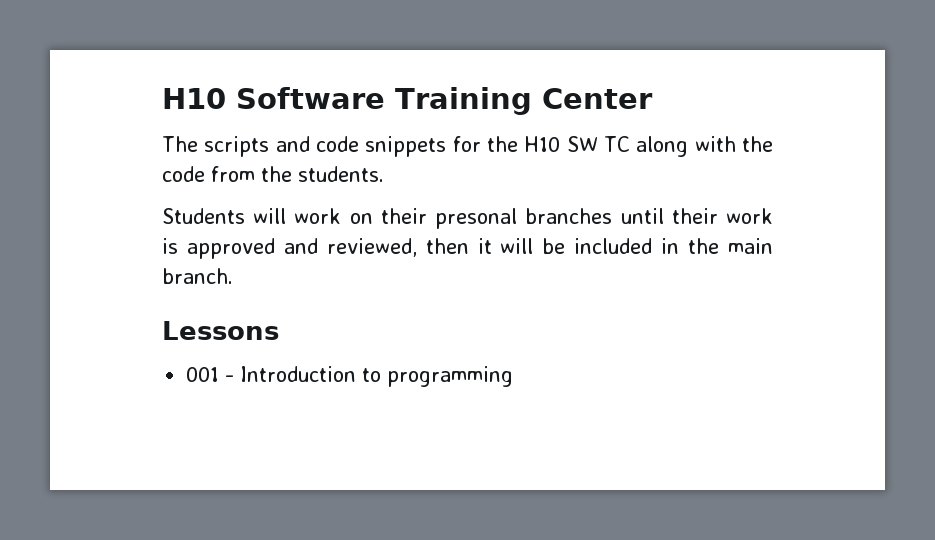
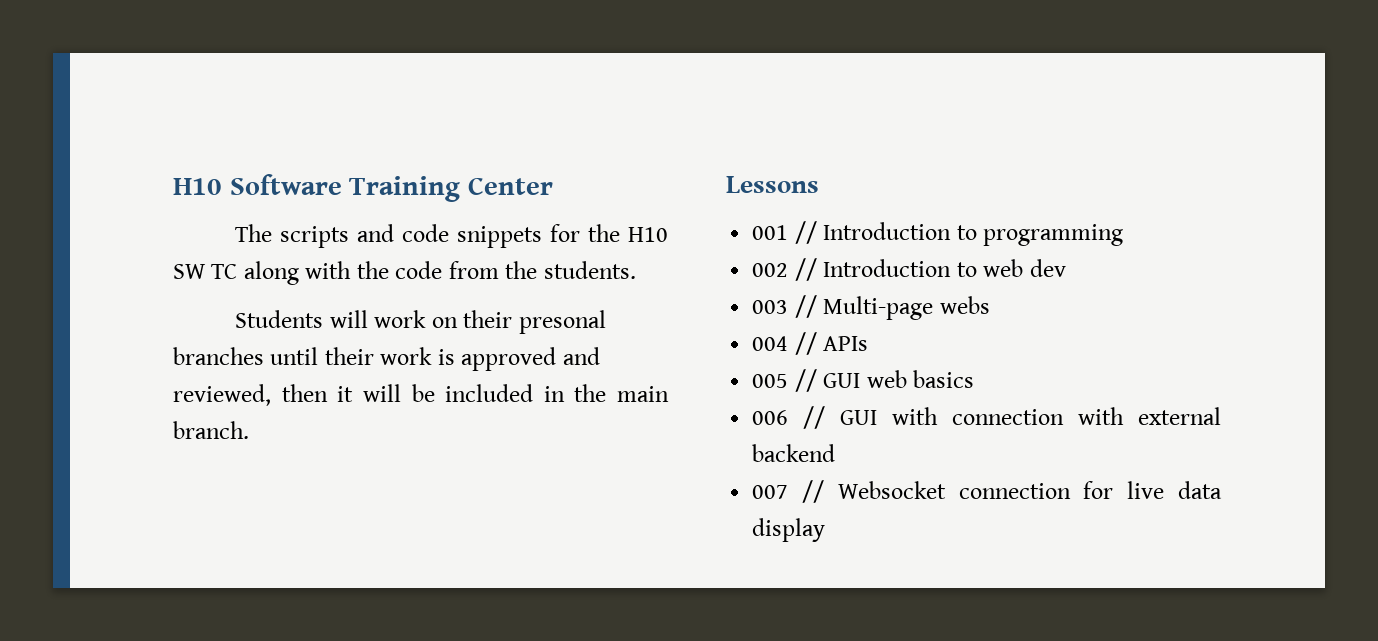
- 001 - Introduction to programming
+ 001 // Introduction to programming
+ 002 // Introduction to web dev
+ 003 // Multi-page webs
+ 004 // APIs
+ 005 // GUI web basics
+ 006 // GUI with connection with external backend
+ 007 // Websocket connection for live data display

